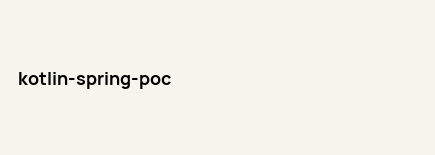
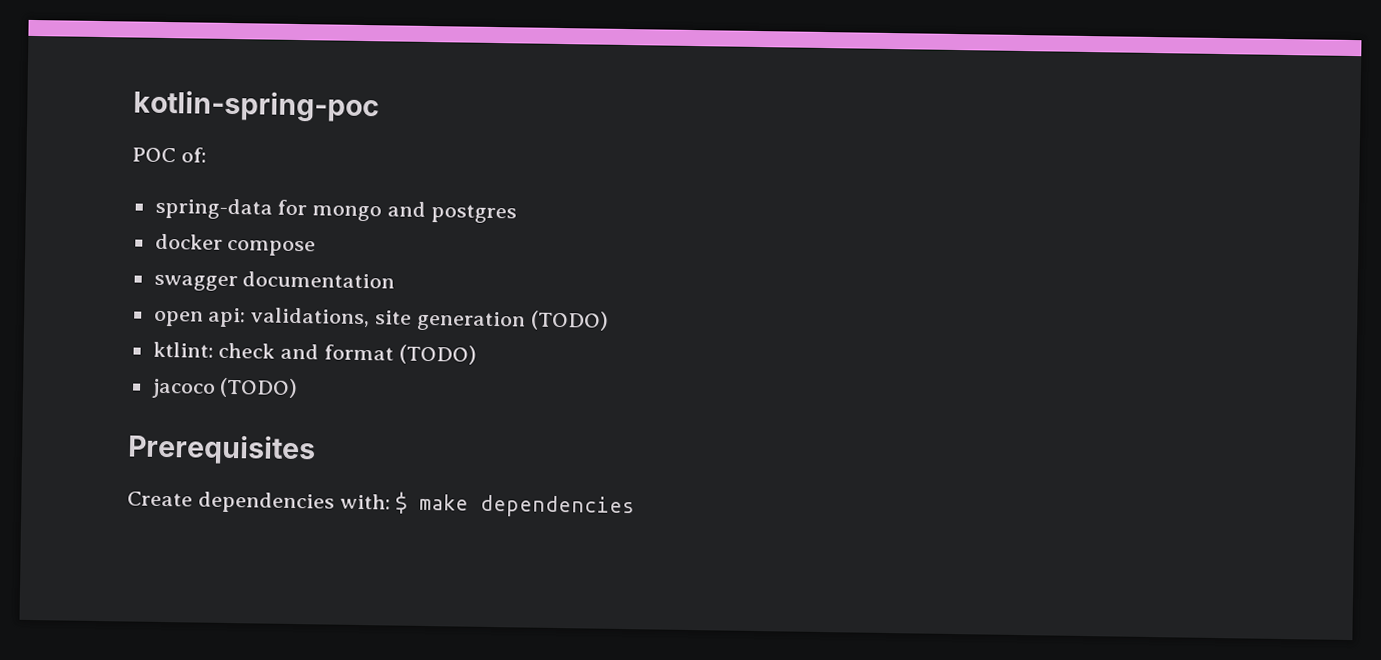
+ POC of:
+ spring-data for mongo and postgres
+ docker compose
+ swagger documentation
+ open api: validations, site generation (TODO)
+ ktlint: check and format (TODO)
+ jacoco (TODO)
+ Prerequisites
+ Create dependencies with: $ make dependencies

